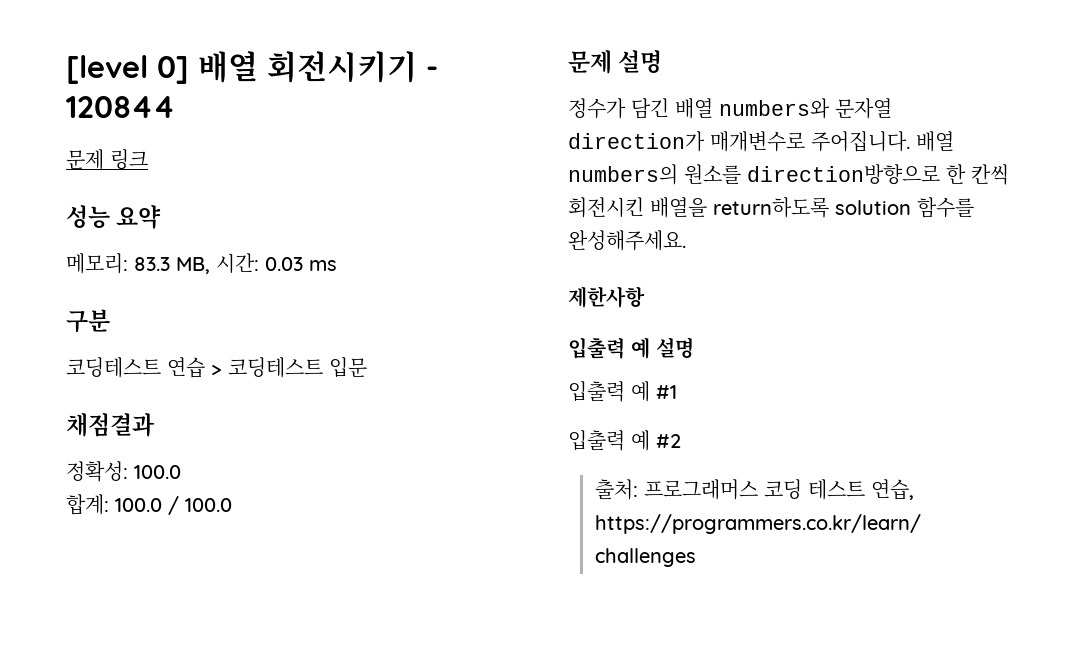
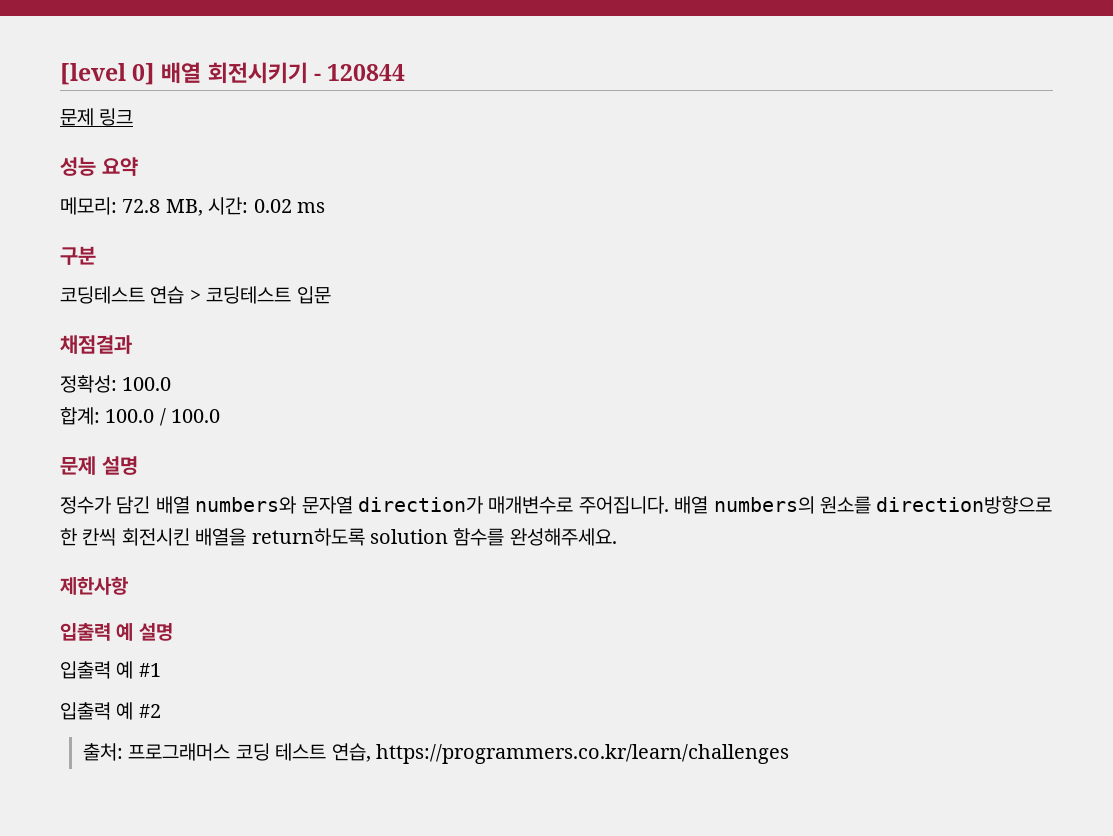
- 메모리: 83.3 MB, 시간: 0.03 ms
+ 메모리: 72.8 MB, 시간: 0.02 ms

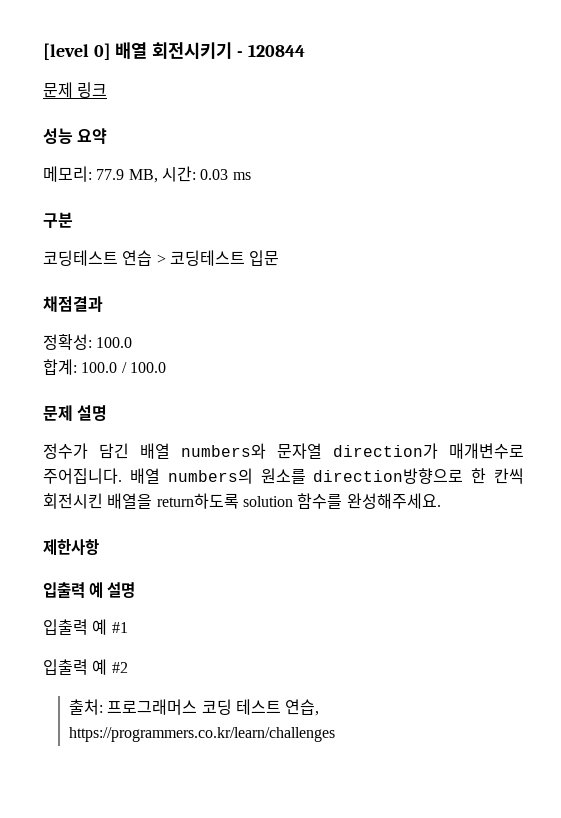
- 메모리: 72.8 MB, 시간: 0.02 ms
+ 메모리: 77.9 MB, 시간: 0.03 ms

